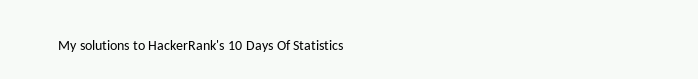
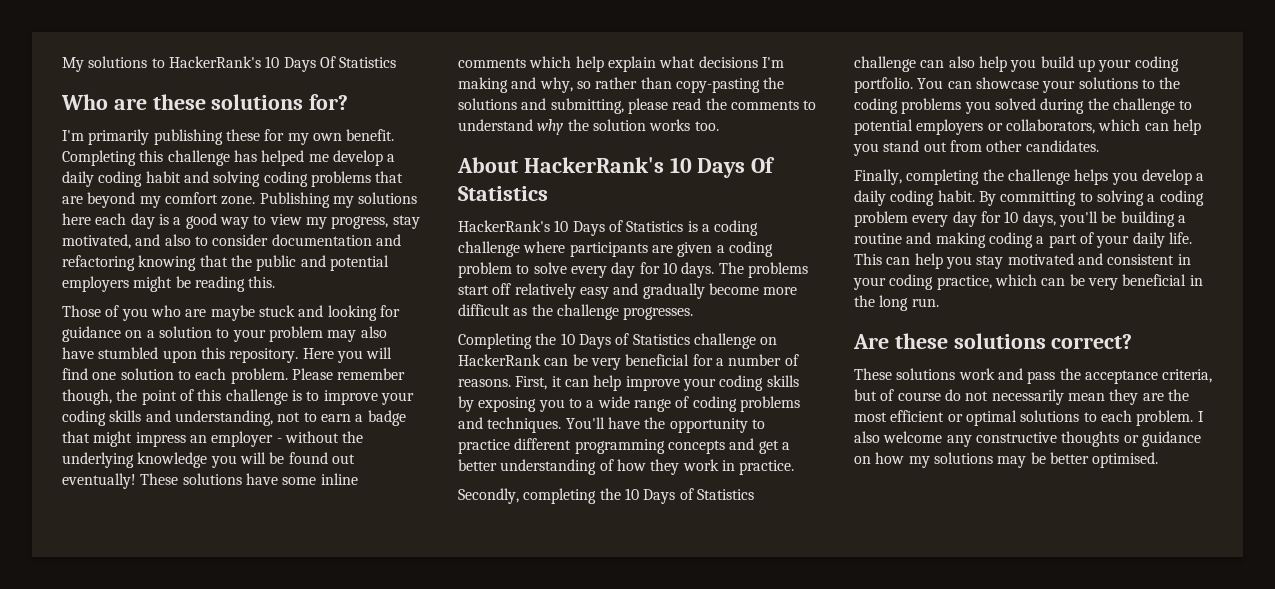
+ Who are these solutions for?
+ I'm primarily publishing these for my own benefit. Completing this challenge has helped me develop a daily coding habit and solving coding problems that are beyond my comfort zone. Publishing my solutions here each day is a good way to view my progress, stay motivated, and also to consider documentation and refactoring knowing that the public and potential employers might be reading this.
+ Those of you who are maybe stuck and looking for guidance on a solution to your problem may also have stumbled upon this repository. Here you will find one solution to each problem. Please remember though, the point of this challenge is to improve your coding skills and understanding, not to earn a badge that might impress an employer - without the underlying knowledge you will be found out eventually! These solutions have some inline comments which help explain what decisions I'm making and why, so rather than copy-pasting the solutions and submitting, please read the comments to understand why the solution works too.
+ About HackerRank's 10 Days Of Statistics
+ HackerRank's 10 Days of Statistics is a coding challenge where participants are given a coding problem to solve every day for 10 days. The problems start off relatively easy and gradually become more difficult as the challenge progresses.
+ Completing the 10 Days of Statistics challenge on HackerRank can be very beneficial for a number of reasons. First, it can help improve your coding skills by exposing you to a wide range of coding problems and techniques. You'll have the opportunity to practice different programming concepts and get a better understanding of how they work in practice.
+ Secondly, completing the 10 Days of Statistics challenge can also help you build up your coding portfolio. You can showcase your solutions to the coding problems you solved during the challenge to potential employers or collaborators, which can help you stand out from other candidates.
+ Finally, completing the challenge helps you develop a daily coding habit. By committing to solving a coding problem every day for 10 days, you'll be building a routine and making coding a part of your daily life. This can help you stay motivated and consistent in your coding practice, which can be very beneficial in the long run.
+ Are these solutions correct?
+ These solutions work and pass the acceptance criteria, but of course do not necessarily mean they are the most efficient or optimal solutions to each problem. I also welcome any constructive thoughts or guidance on how my solutions may be better optimised.

